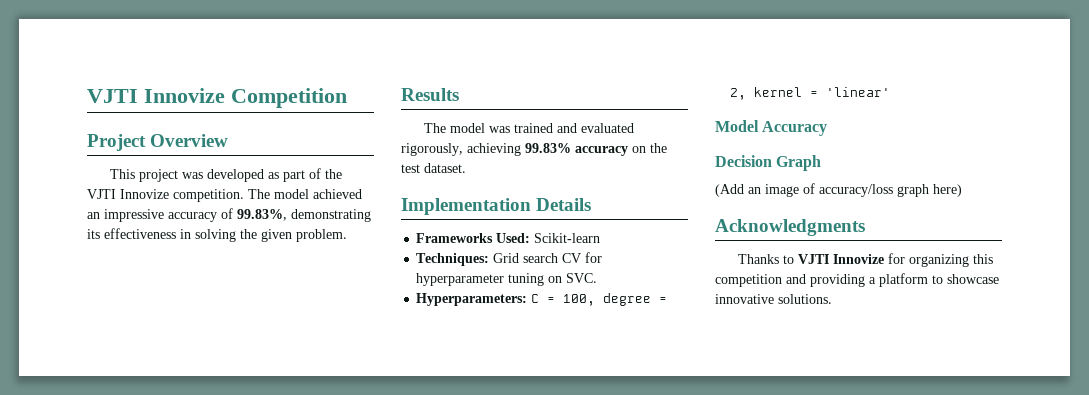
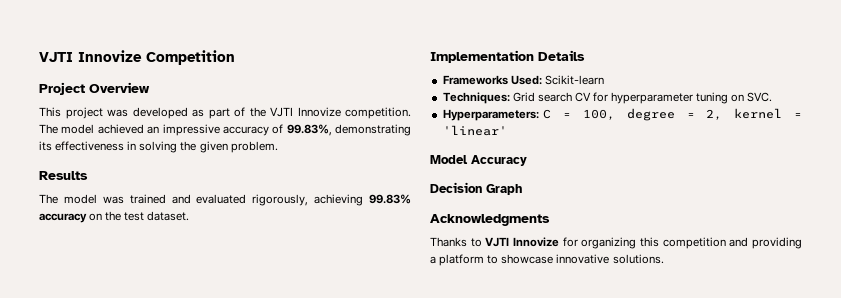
- (Add an image of accuracy/loss graph here)

